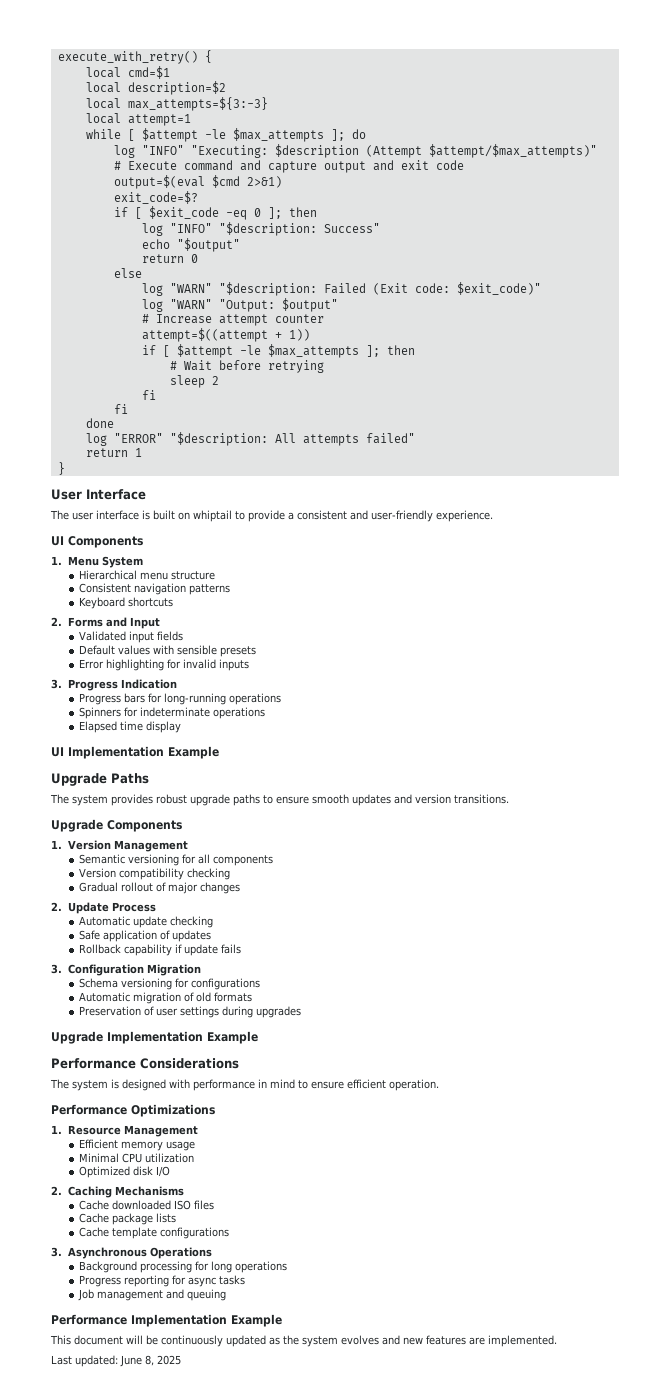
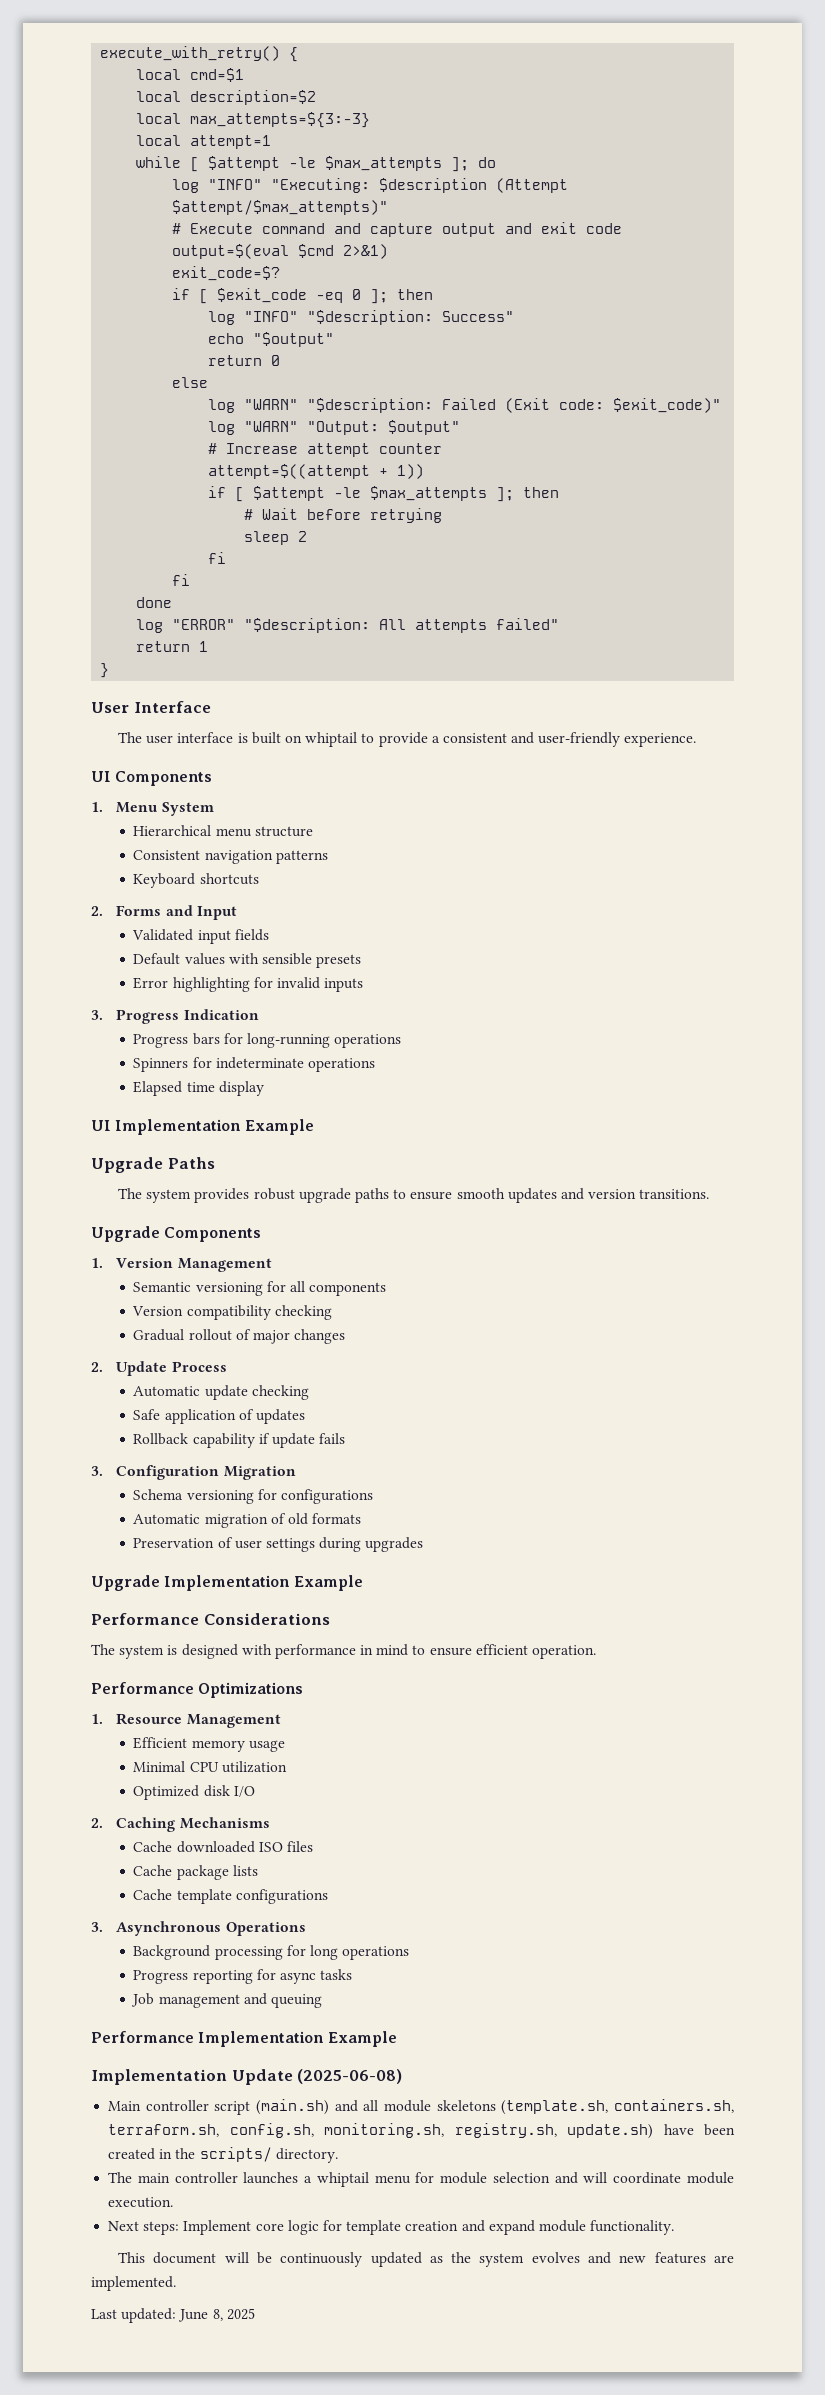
+ Implementation Update (2025-06-08)
+ Main controller script (main.sh) and all module skeletons (template.sh, containers.sh, terraform.sh, config.sh, monitoring.sh, registry.sh, update.sh) have been created in the scripts/ directory.
+ The main controller launches a whiptail menu for module selection and will coordinate module execution.
+ Next steps: Implement core logic for template creation and expand module functionality.

